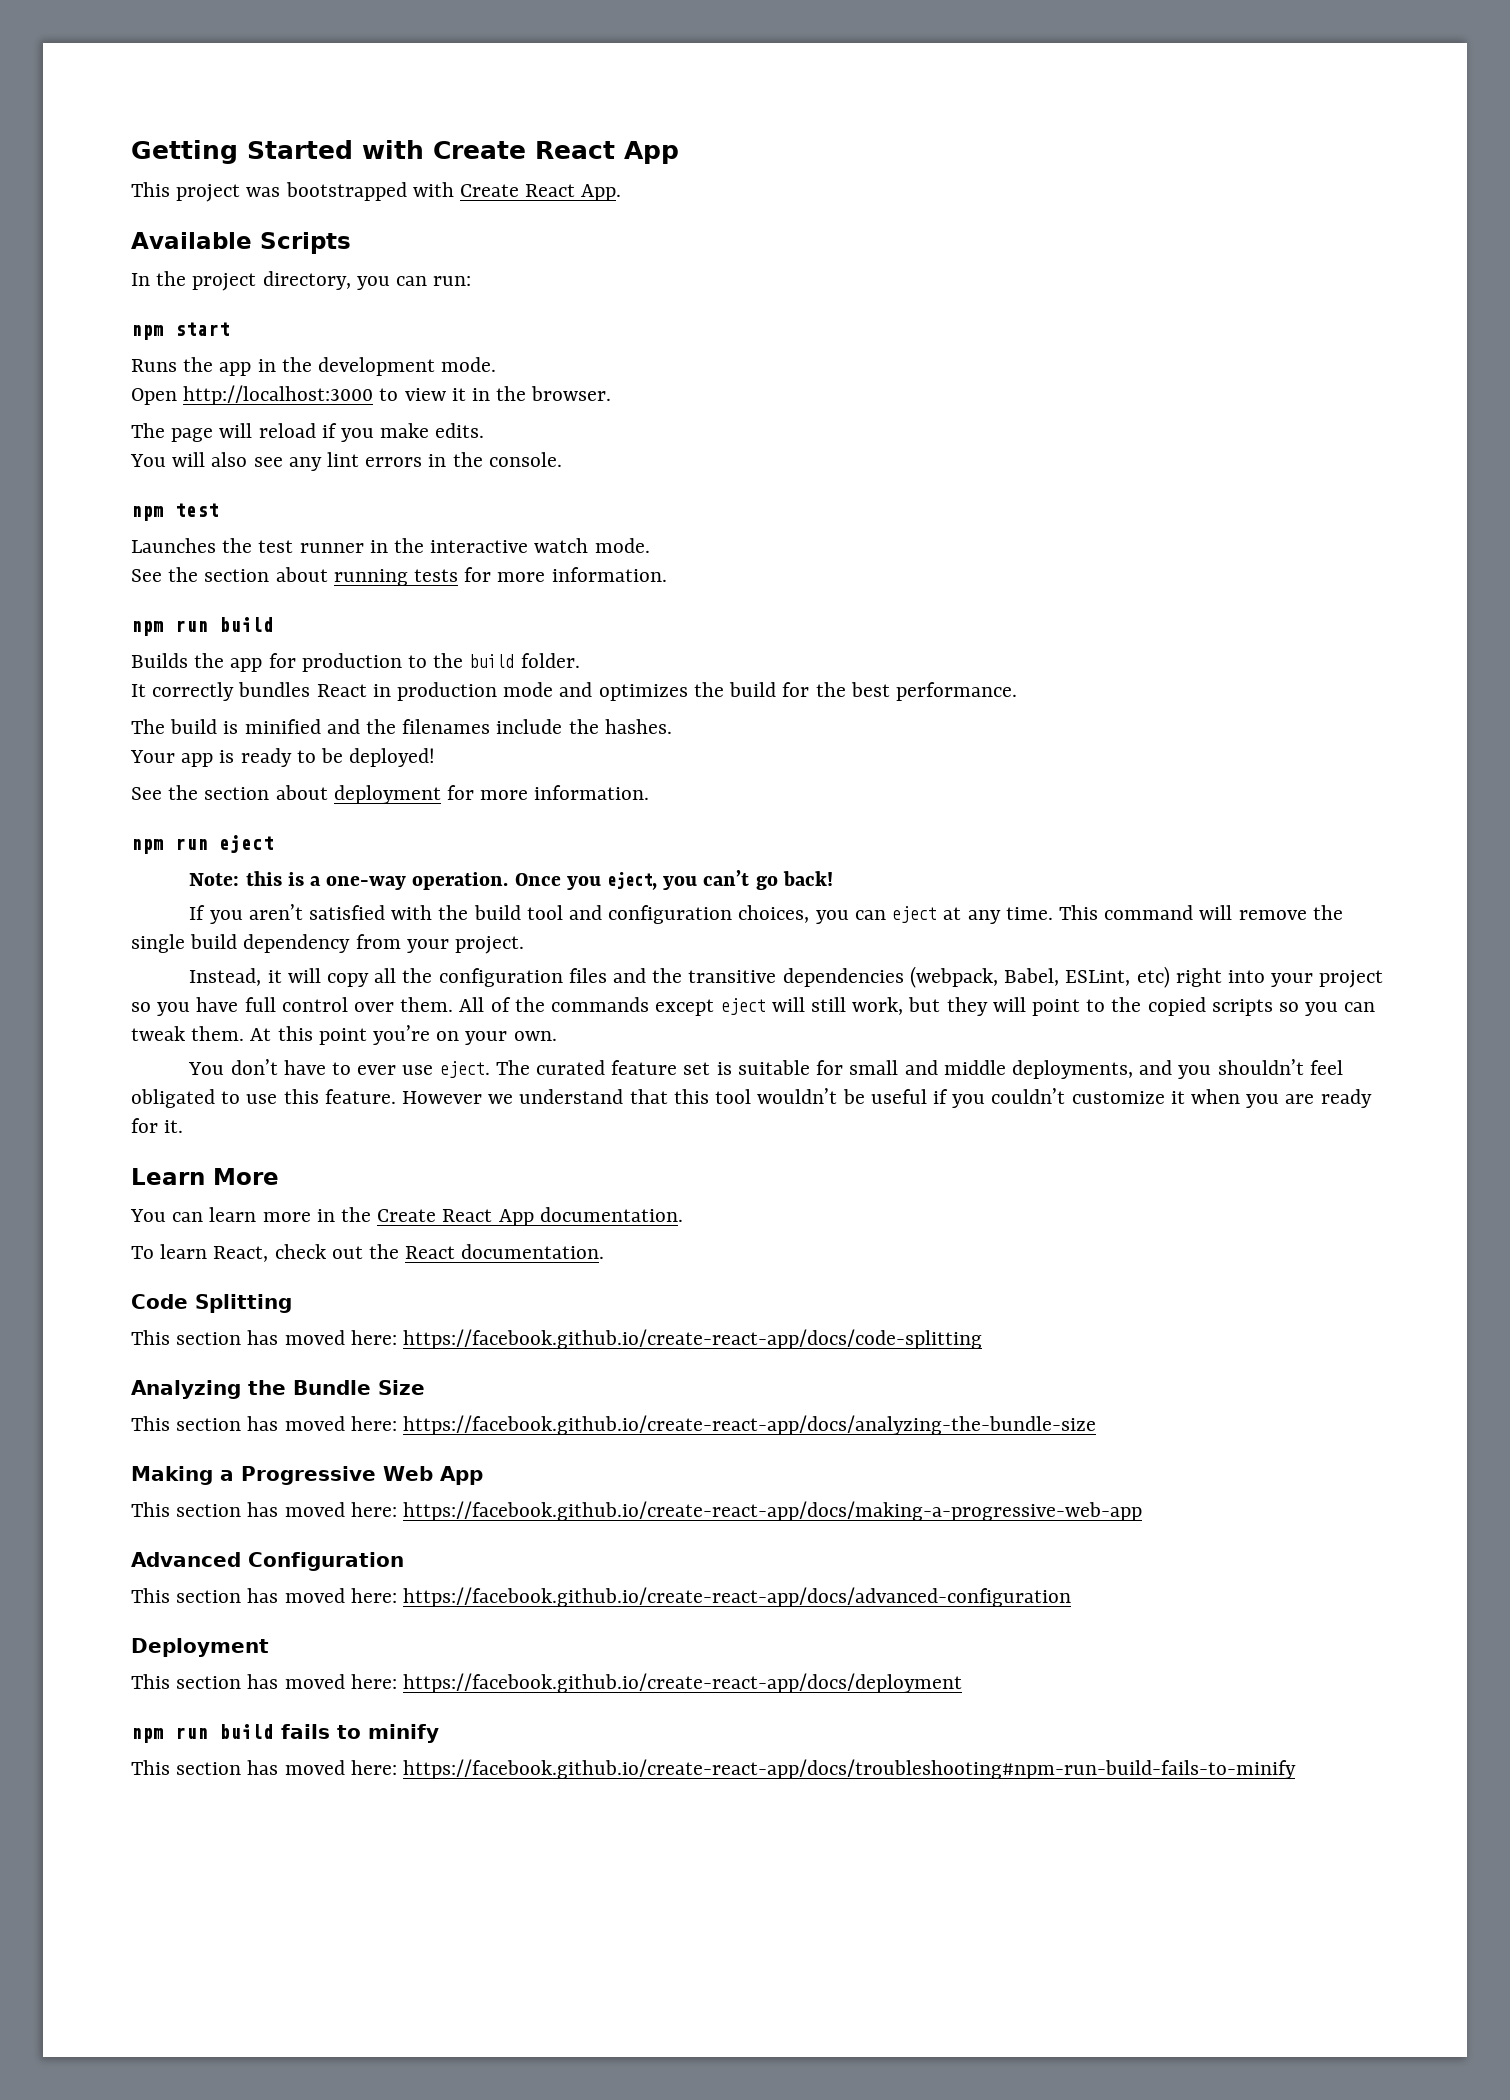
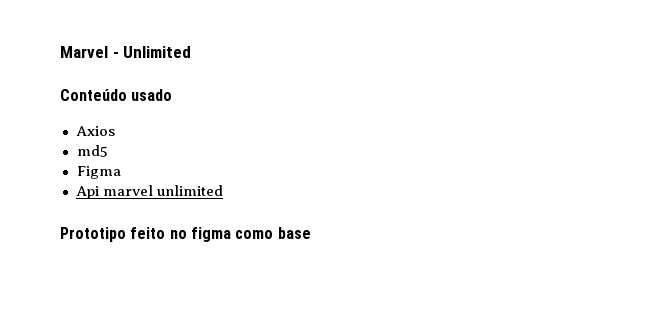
- Getting Started with Create React App
- This project was bootstrapped with Create React App.
- Available Scripts
- In the project directory, you can run:
- npm start
- Runs the app in the development mode.
- Open http://localhost:3000 to view it in the browser.
- The page will reload if you make edits.
- You will also see any lint errors in the console.
- npm test
- Launches the test runner in the interactive watch mode.
- See the section about running tests for more information.
- npm run build
- Builds the app for production to the build folder.
- It correctly bundles React in production mode and optimizes the build for the best performance.
- The build is minified and the filenames include the hashes.
- Your app is ready to be deployed!
- See the section about deployment for more information.
- npm run eject
- Note: this is a one-way operation. Once you eject, you can’t go back!
- If you aren’t satisfied with the build tool and configuration choices, you can eject at any time. This command will remove the single build dependency from your project.
- Instead, it will copy all the configuration files and the transitive dependencies (webpack, Babel, ESLint, etc) right into your project so you have full control over them. All of the commands except eject will still work, but they will point to the copied scripts so you can tweak them. At this point you’re on your own.
- You don’t have to ever use eject. The curated feature set is suitable for small and middle deployments, and you shouldn’t feel obligated to use this feature. However we understand that this tool wouldn’t be useful if you couldn’t customize it when you are ready for it.
- Learn More
- You can learn more in the Create React App documentation.
- To learn React, check out the React documentation.
- Code Splitting
- This section has moved here: https://facebook.github.io/create-react-app/docs/code-splitting
- Analyzing the Bundle Size
- This section has moved here: https://facebook.github.io/create-react-app/docs/analyzing-the-bundle-size
- Making a Progressive Web App
- This section has moved here: https://facebook.github.io/create-react-app/docs/making-a-progressive-web-app
- Advanced Configuration
- This section has moved here: https://facebook.github.io/create-react-app/docs/advanced-configuration
- Deployment
- This section has moved here: https://facebook.github.io/create-react-app/docs/deployment
- npm run build fails to minify
- This section has moved here: https://facebook.github.io/create-react-app/docs/troubleshooting#npm-run-build-fails-to-minify
+ Marvel - Unlimited
+ Conteúdo usado
+ Axios
+ md5
+ Figma
+ Api marvel unlimited
+ Prototipo feito no figma como base

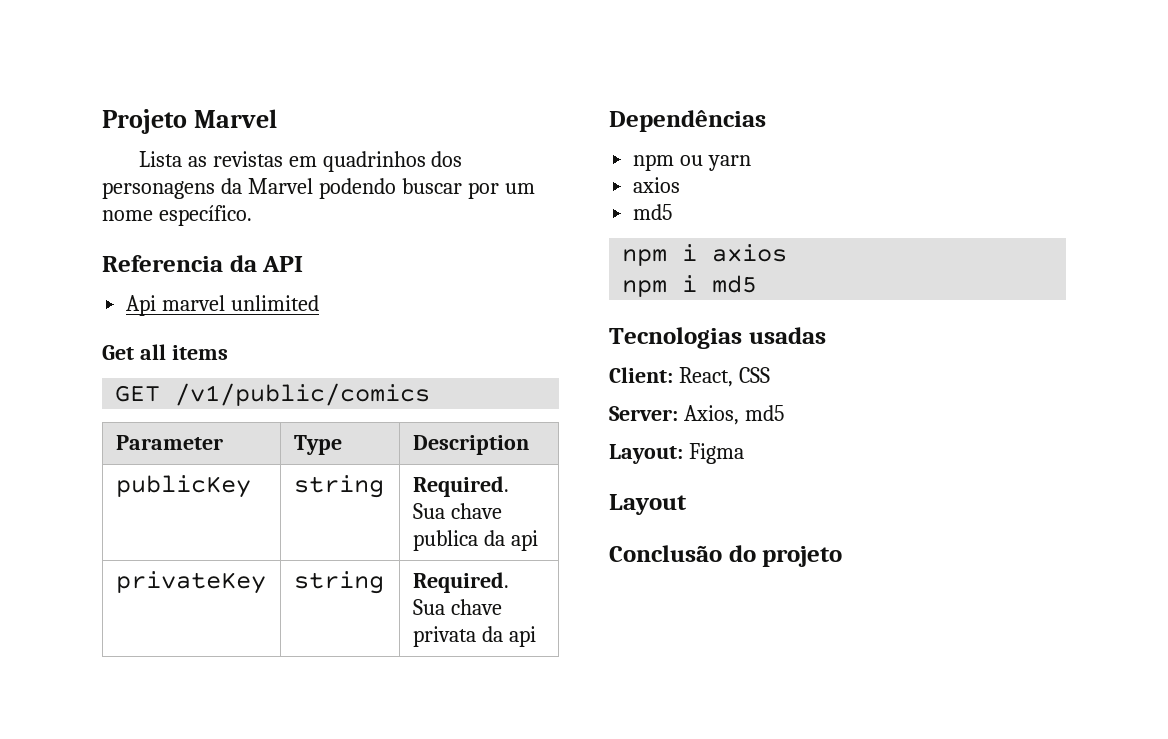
- Marvel - Unlimited
- Conteúdo usado
- Axios
+ Projeto Marvel
+ Lista as revistas em quadrinhos dos personagens da Marvel podendo buscar por um nome específico.
+ Referencia da API
+ Api marvel unlimited
+ Get all items
+ GET /v1/public/comics
+ Parameter | Type | Description
+ publicKey | string | Required. Sua chave publica da api
+ privateKey | string | Required. Sua chave privata da api
+ Dependências
+ npm ou yarn
+ axios
  md5
- Figma
- Api marvel unlimited
- Prototipo feito no figma como base
+ npm i axios
+ npm i md5
+ Tecnologias usadas
+ Client: React, CSS
+ Server: Axios, md5
+ Layout: Figma
+ Layout
+ Conclusão do projeto

